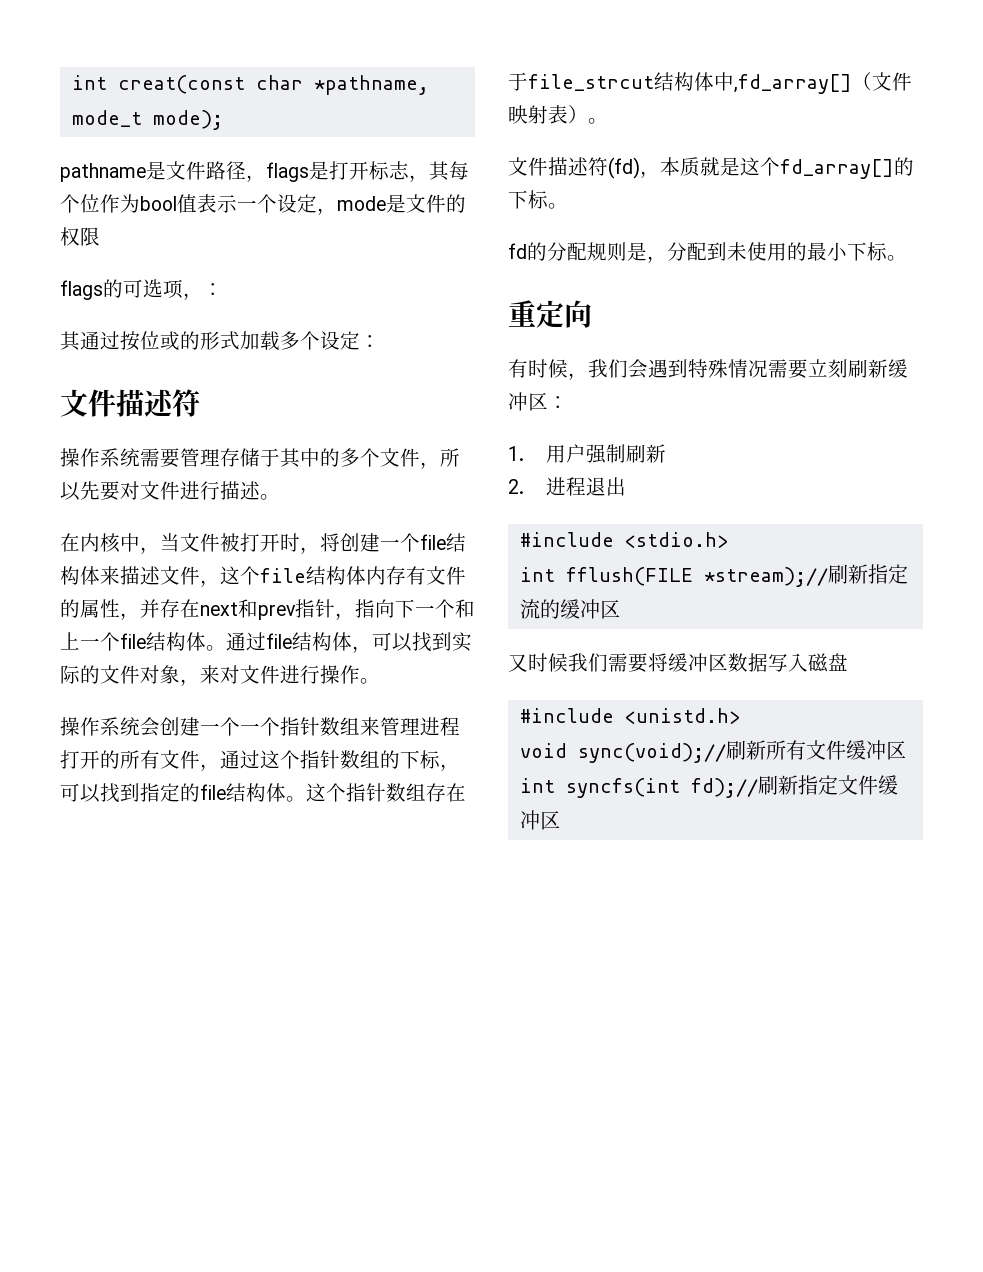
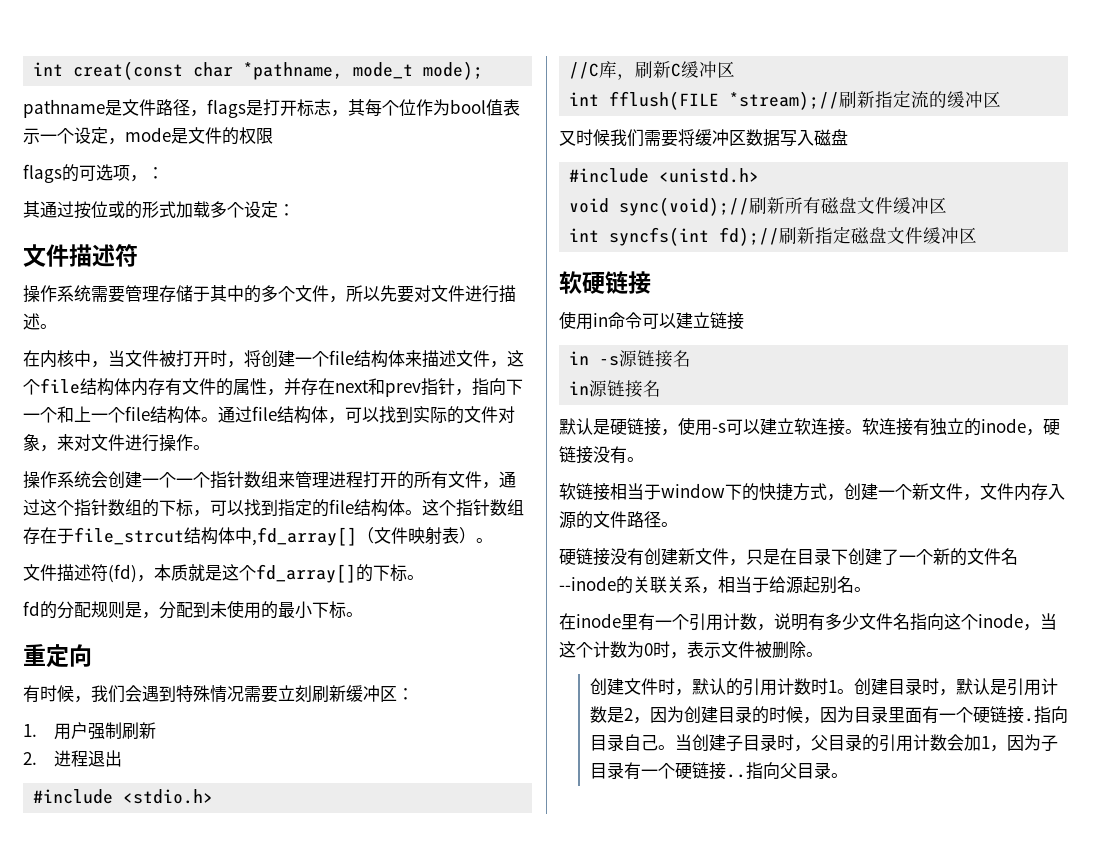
+ //C库，刷新C缓冲区
- void sync(void);//刷新所有文件缓冲区
+ void sync(void);//刷新所有磁盘文件缓冲区
- int syncfs(int fd);//刷新指定文件缓冲区
+ int syncfs(int fd);//刷新指定磁盘文件缓冲区
+ 软硬链接
+ 使用in命令可以建立链接
+ in -s源链接名
+ in源链接名
+ 默认是硬链接，使用-s可以建立软连接。软连接有独立的inode，硬链接没有。
+ 软链接相当于window下的快捷方式，创建一个新文件，文件内存入源的文件路径。
+ 硬链接没有创建新文件，只是在目录下创建了一个新的文件名--inode的关联关系，相当于给源起别名。
+ 在inode里有一个引用计数，说明有多少文件名指向这个inode，当这个计数为0时，表示文件被删除。
+ 创建文件时，默认的引用计数时1。创建目录时，默认是引用计数是2，因为创建目录的时候，因为目录里面有一个硬链接.指向目录自己。当创建子目录时，父目录的引用计数会加1，因为子目录有一个硬链接..指向父目录。

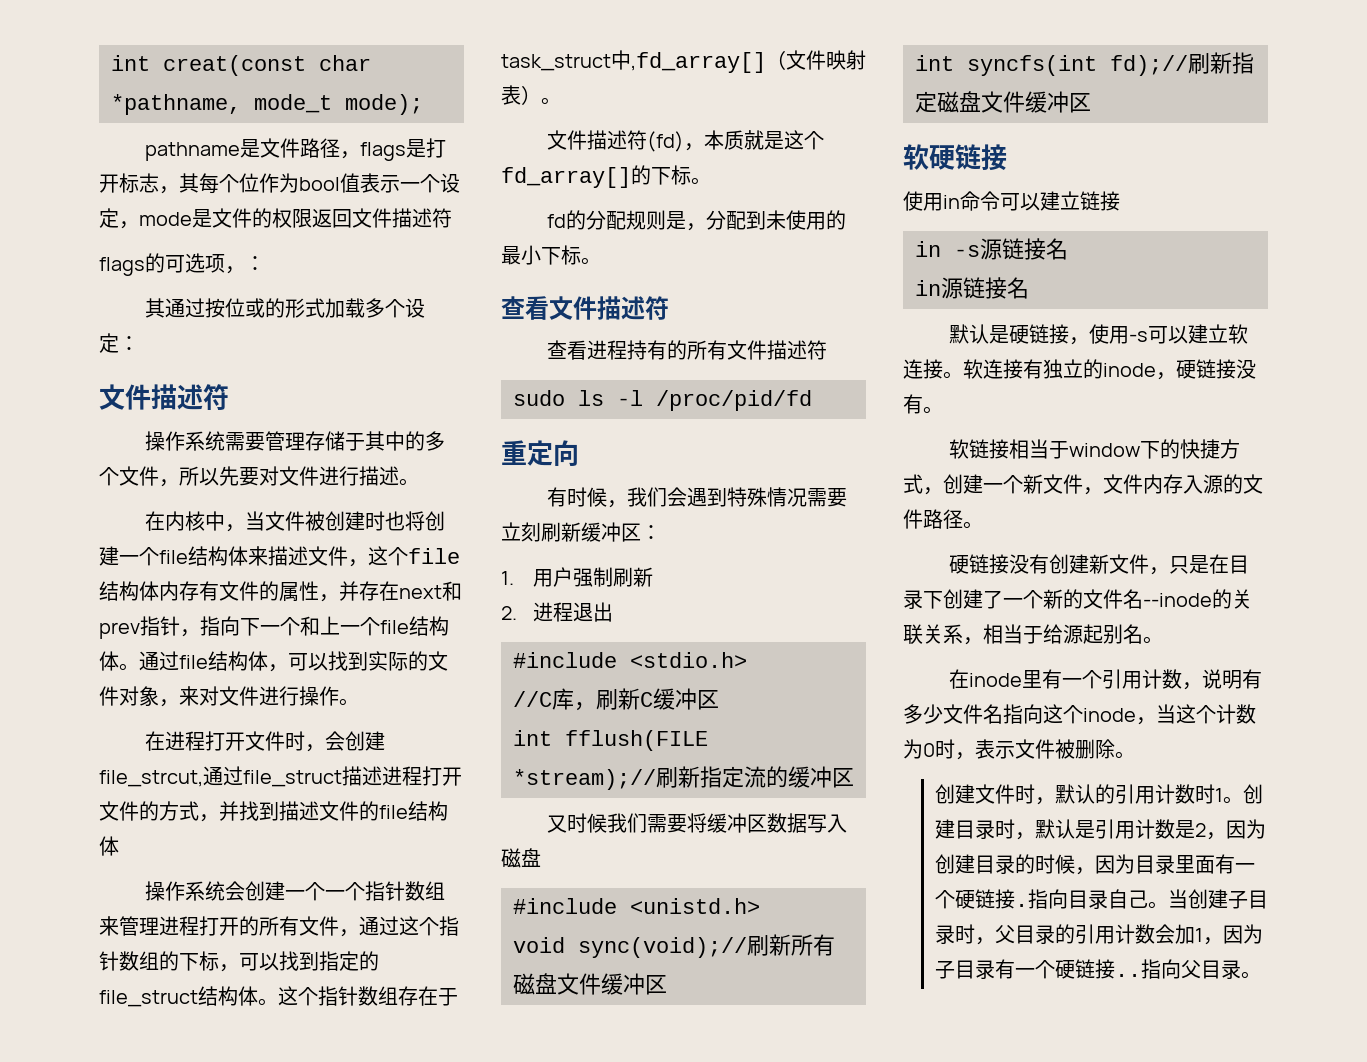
- pathname是文件路径，flags是打开标志，其每个位作为bool值表示一个设定，mode是文件的权限
+ pathname是文件路径，flags是打开标志，其每个位作为bool值表示一个设定，mode是文件的权限返回文件描述符
- 在内核中，当文件被打开时，将创建一个file结构体来描述文件，这个file结构体内存有文件的属性，并存在next和prev指针，指向下一个和上一个file结构体。
+ 在内核中，当文件被创建时也将创建一个file结构体来描述文件，这个file结构体内存有文件的属性，并存在next和prev指针，指向下一个和上一个file结构体。
+ 在进程打开文件时，会创建file_strcut,通过file_struct描述进程打开文件的方式，并找到描述文件的file结构体
- 操作系统会创建一个一个指针数组来管理进程打开的所有文件，通过这个指针数组的下标，可以找到指定的file结构体。
+ 操作系统会创建一个一个指针数组来管理进程打开的所有文件，通过这个指针数组的下标，可以找到指定的file_struct结构体。
- 这个指针数组存在于file_strcut结构体中,fd_array[]（文件映射表）。
+ 这个指针数组存在于task_struct中,fd_array[]（文件映射表）。
+ 查看文件描述符
+ 查看进程持有的所有文件描述符
+ sudo ls -l /proc/pid/fd

